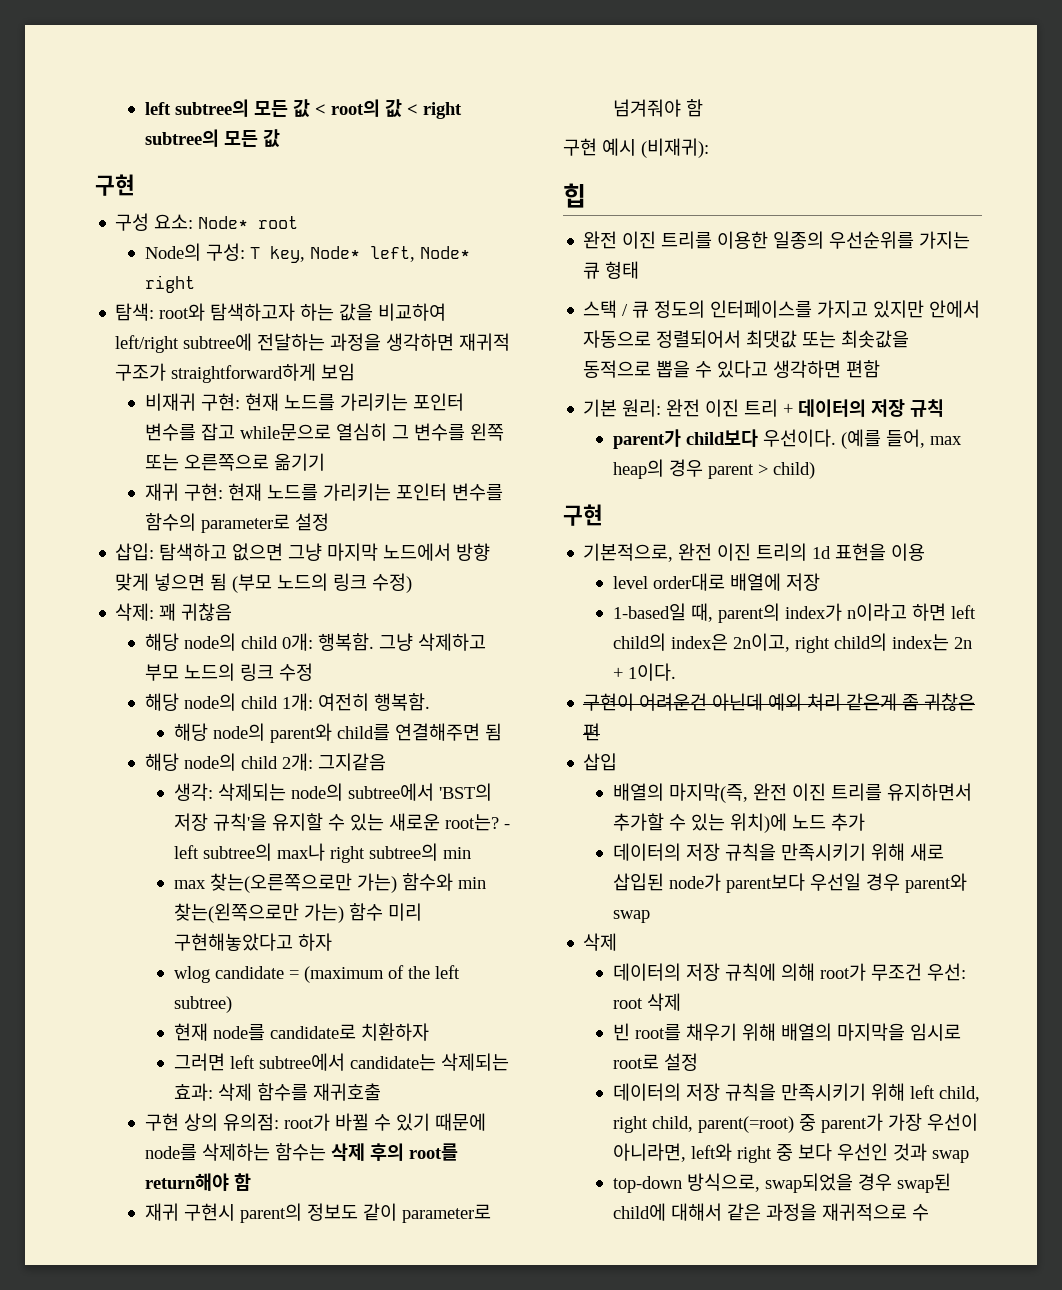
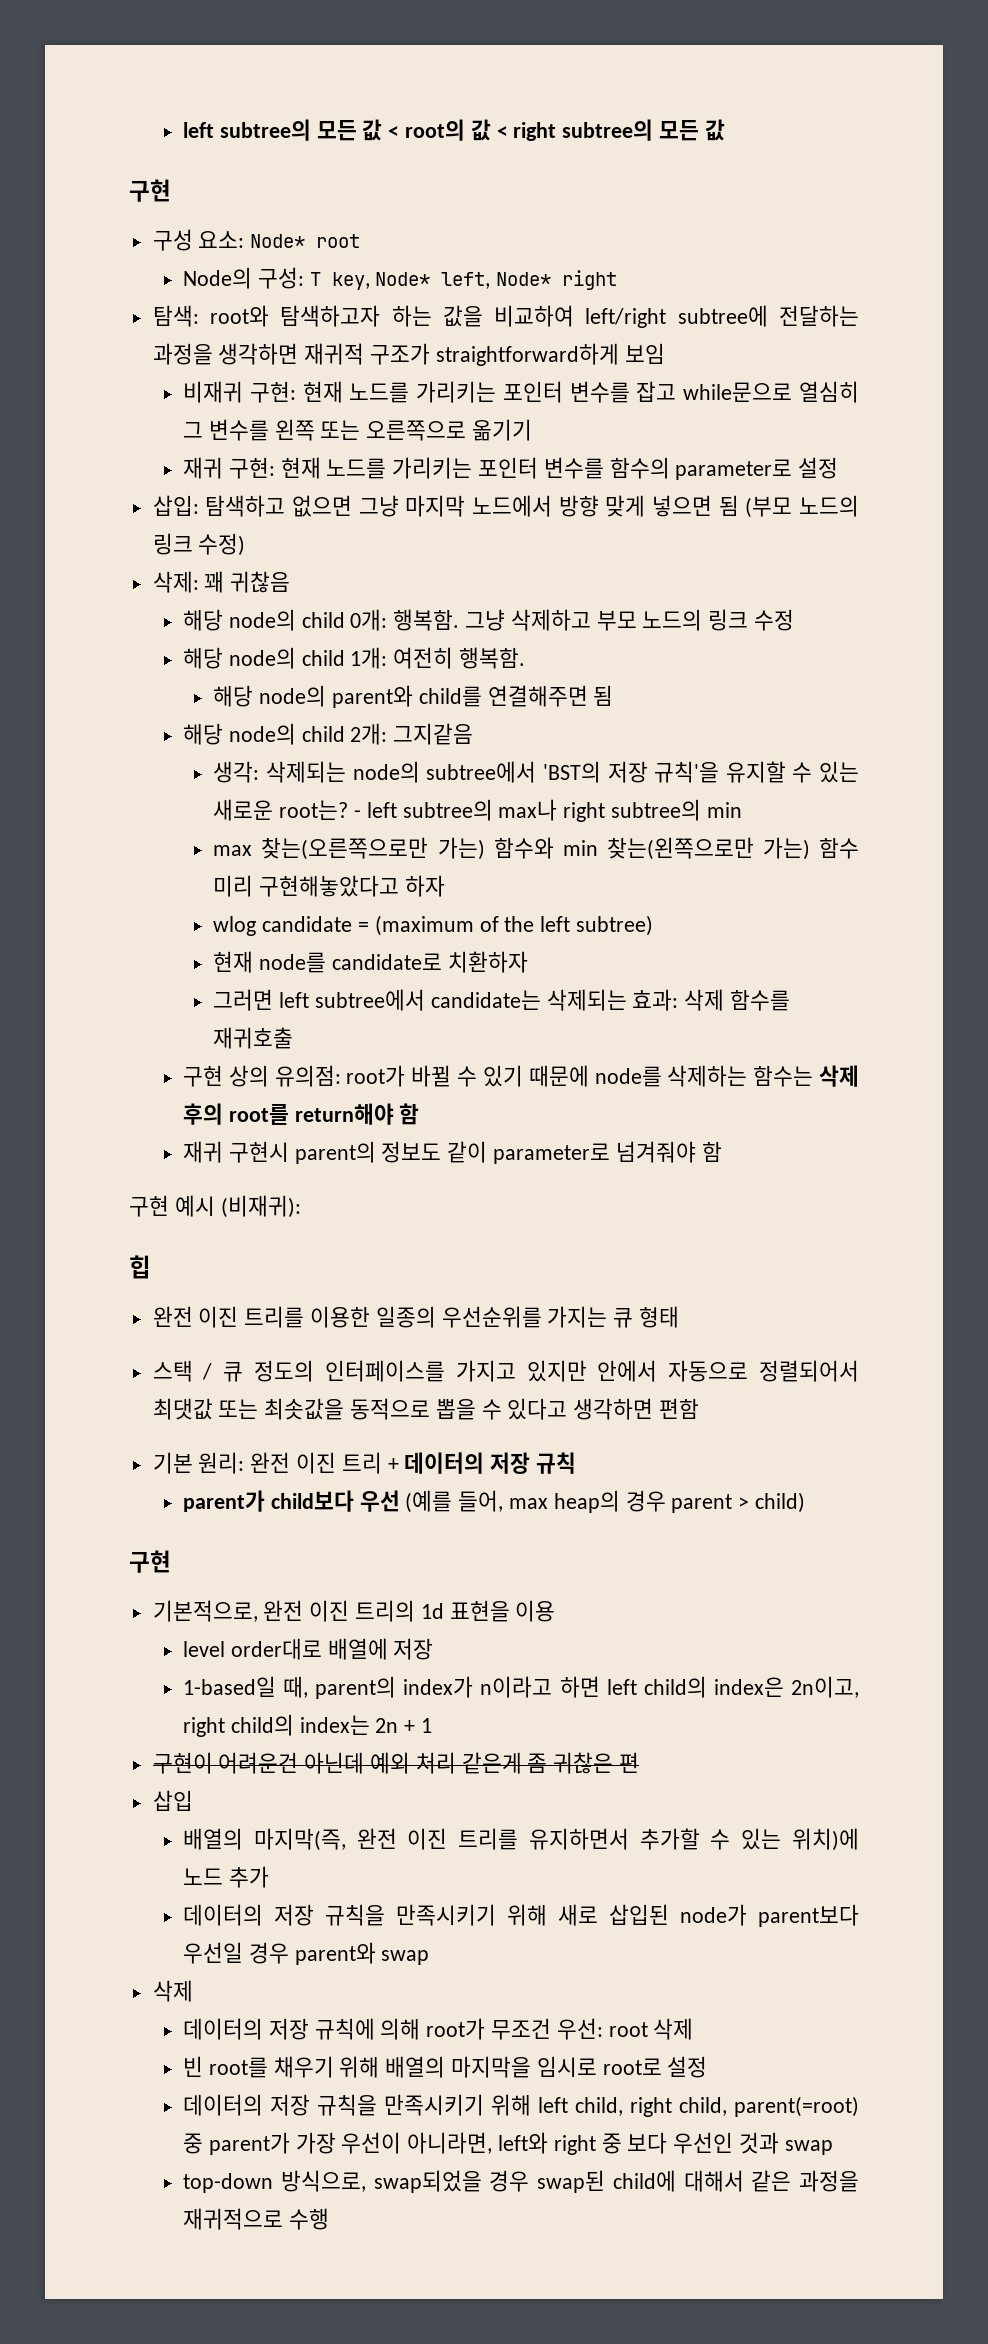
- parent가 child보다 우선이다. (예를 들어, max heap의 경우 parent > child)
+ parent가 child보다 우선 (예를 들어, max heap의 경우 parent > child)
- 1-based일 때, parent의 index가 n이라고 하면 left child의 index은 2n이고, right child의 index는 2n + 1이다.
+ 1-based일 때, parent의 index가 n이라고 하면 left child의 index은 2n이고, right child의 index는 2n + 1
- top-down 방식으로, swap되었을 경우 swap된 child에 대해서 같은 과정을 재귀적으로 수
+ top-down 방식으로, swap되었을 경우 swap된 child에 대해서 같은 과정을 재귀적으로 수행

